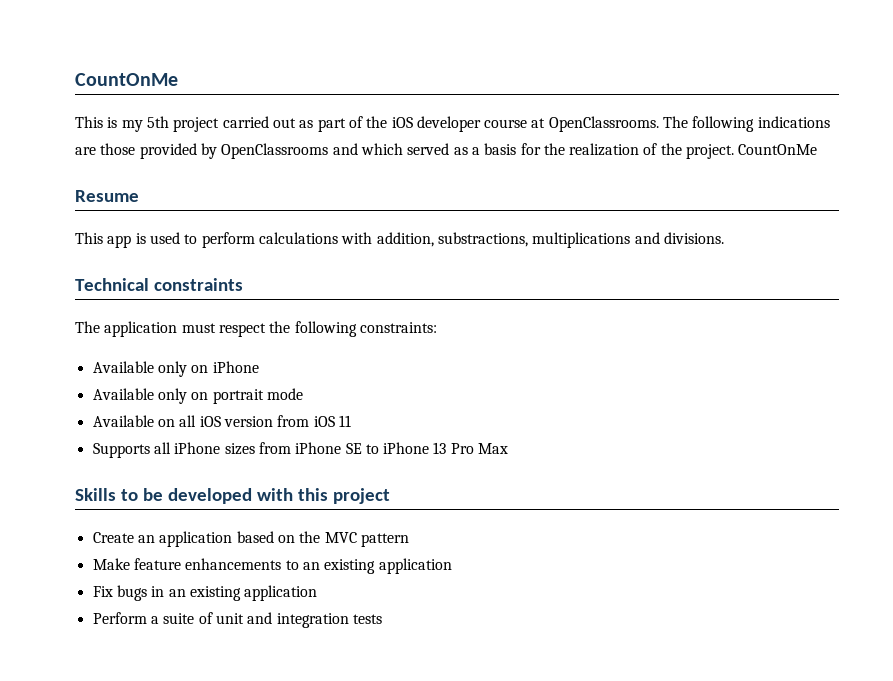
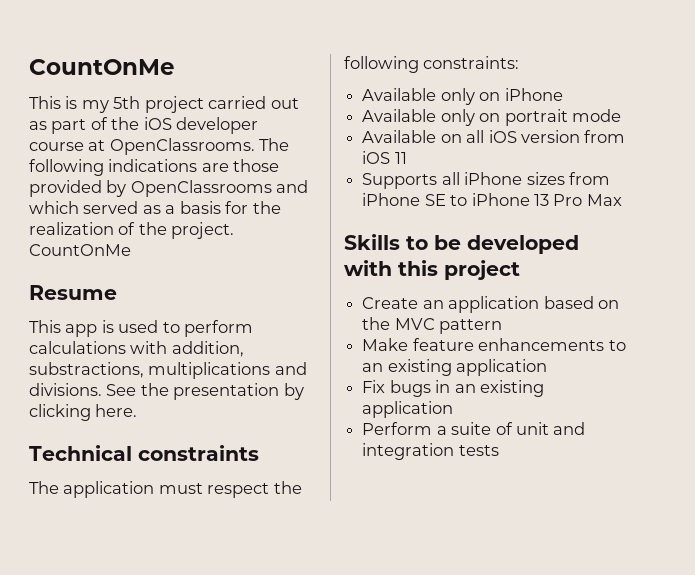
+ See the presentation by clicking here.

